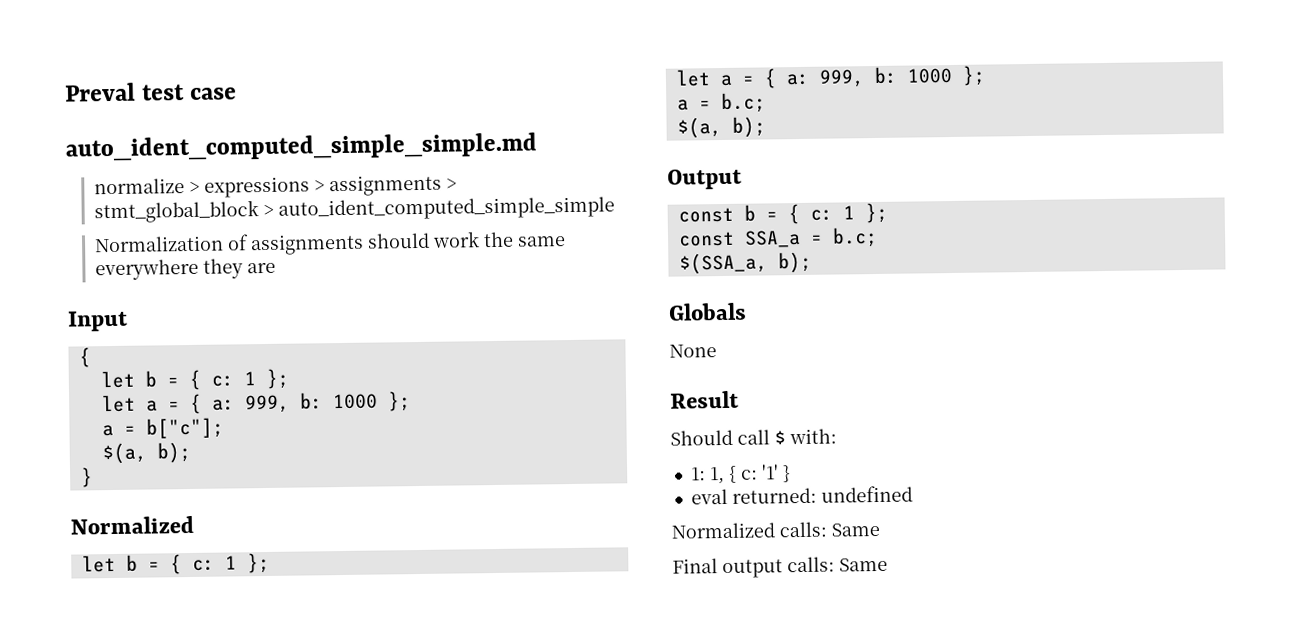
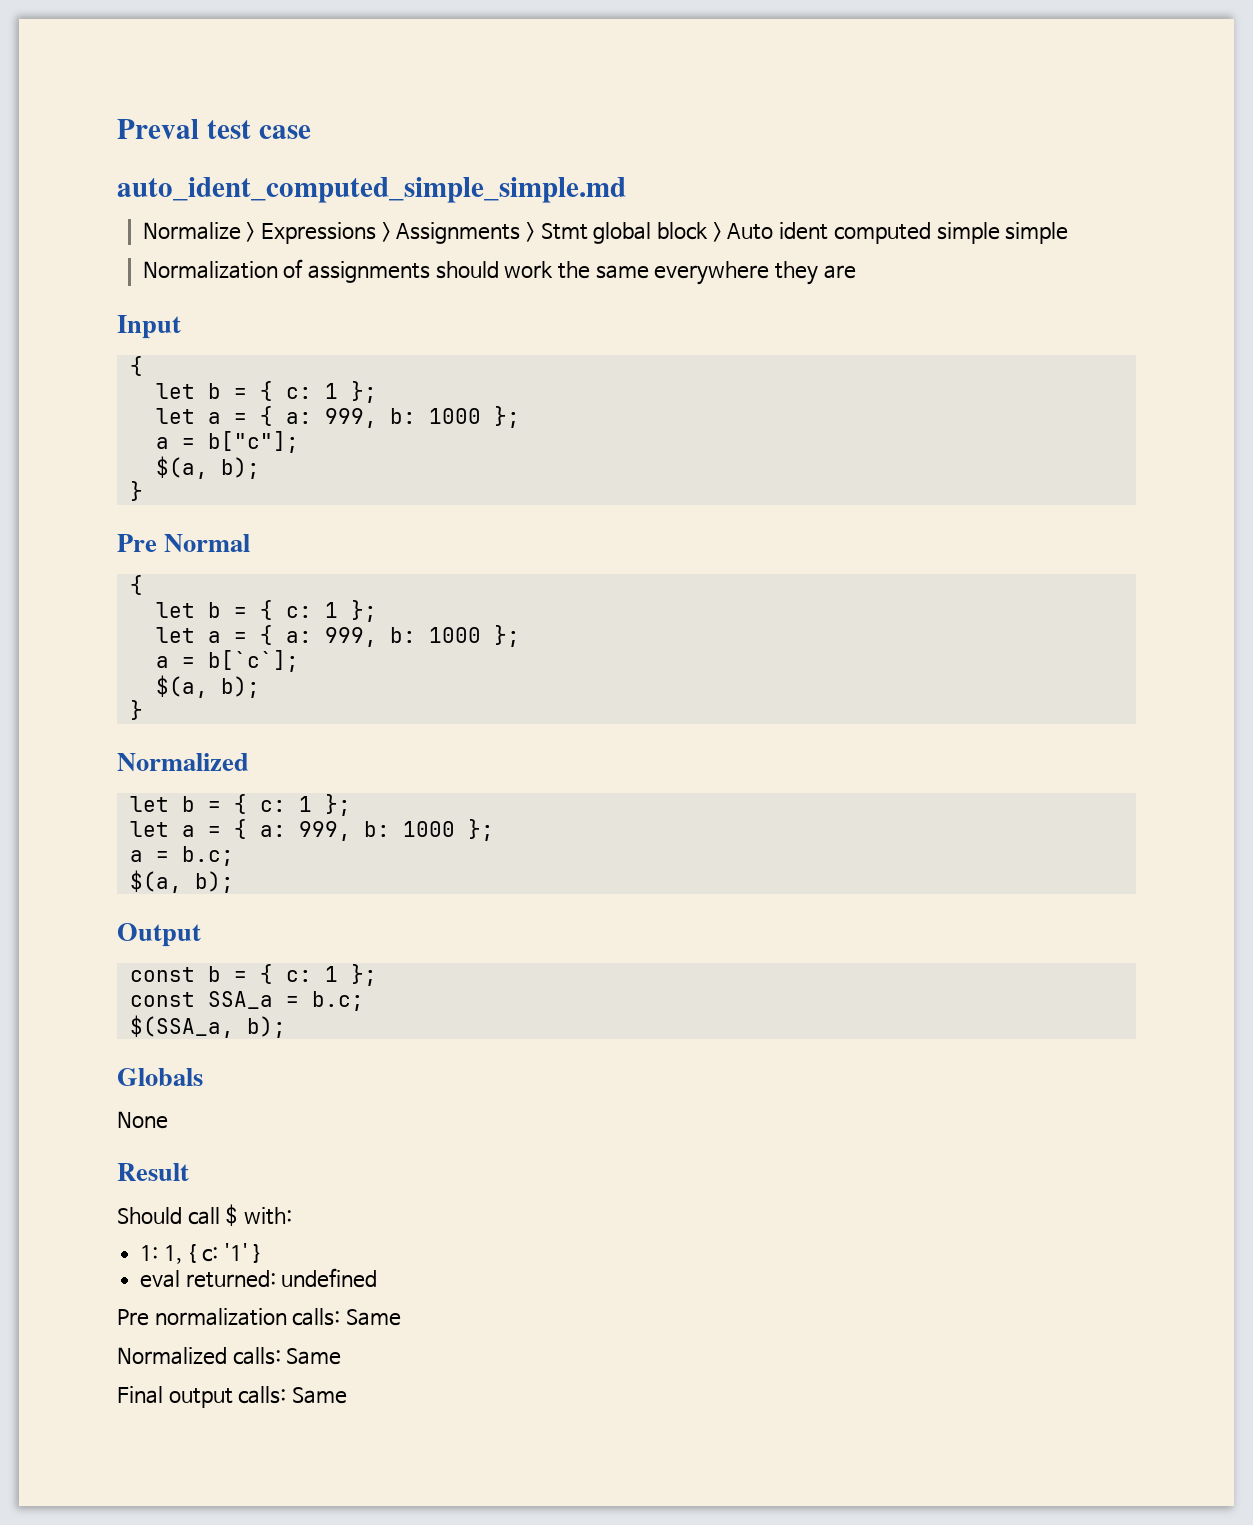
- normalize > expressions > assignments > stmt_global_block > auto_ident_computed_simple_simple
+ Normalize > Expressions > Assignments > Stmt global block > Auto ident computed simple simple
+ Pre Normal
+ {
+ let b = { c: 1 };
+ let a = { a: 999, b: 1000 };
+ a = b[`c`];
+ $(a, b);
+ }
+ Pre normalization calls: Same

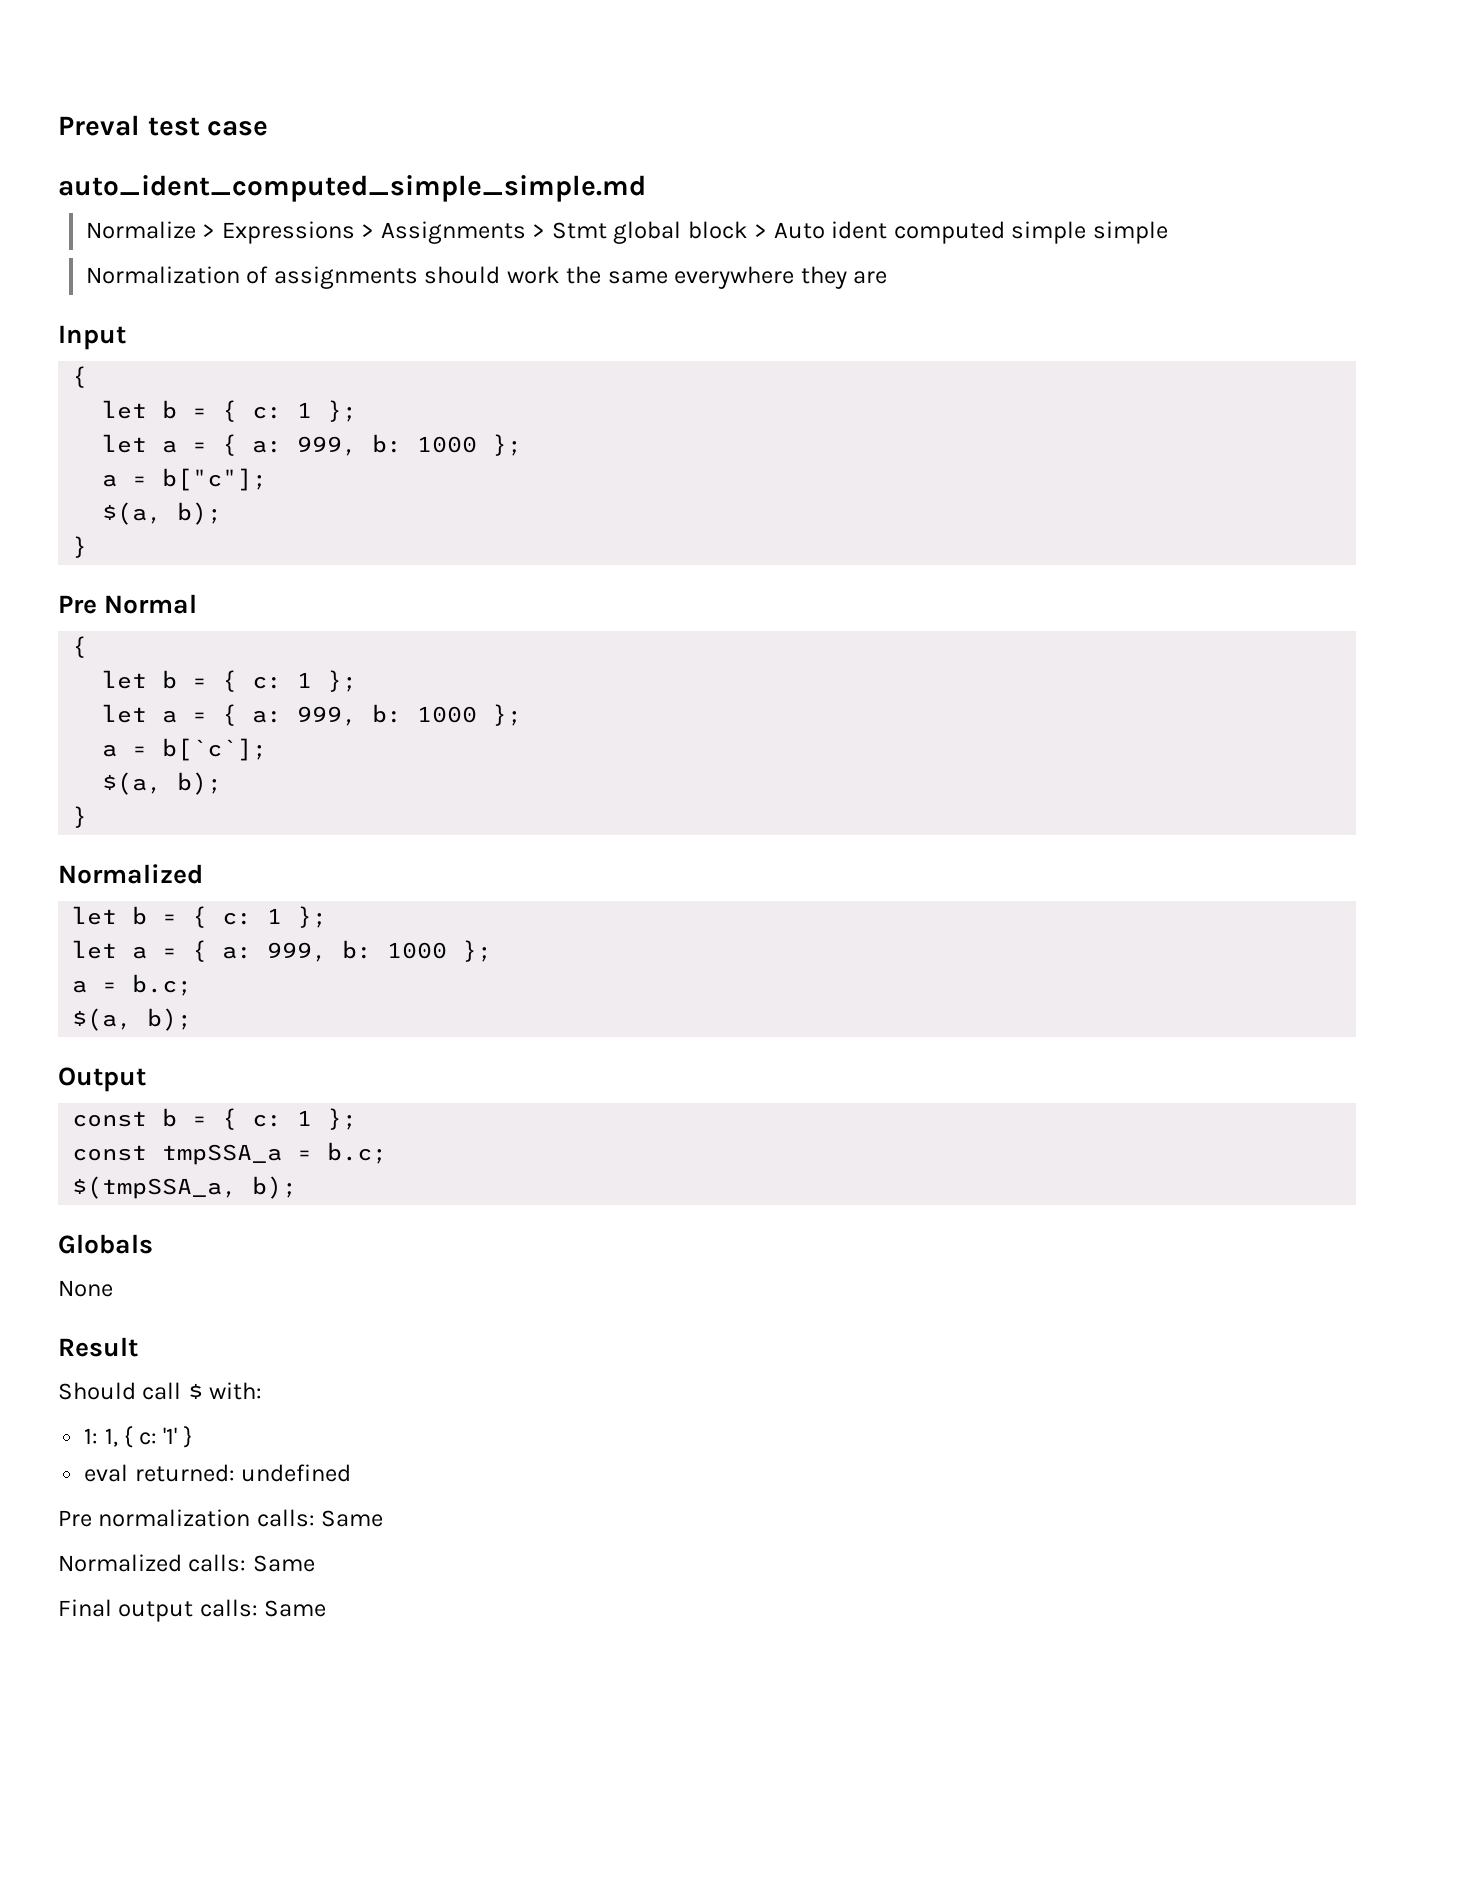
- const SSA_a = b.c;
- $(SSA_a, b);
+ const tmpSSA_a = b.c;
+ $(tmpSSA_a, b);

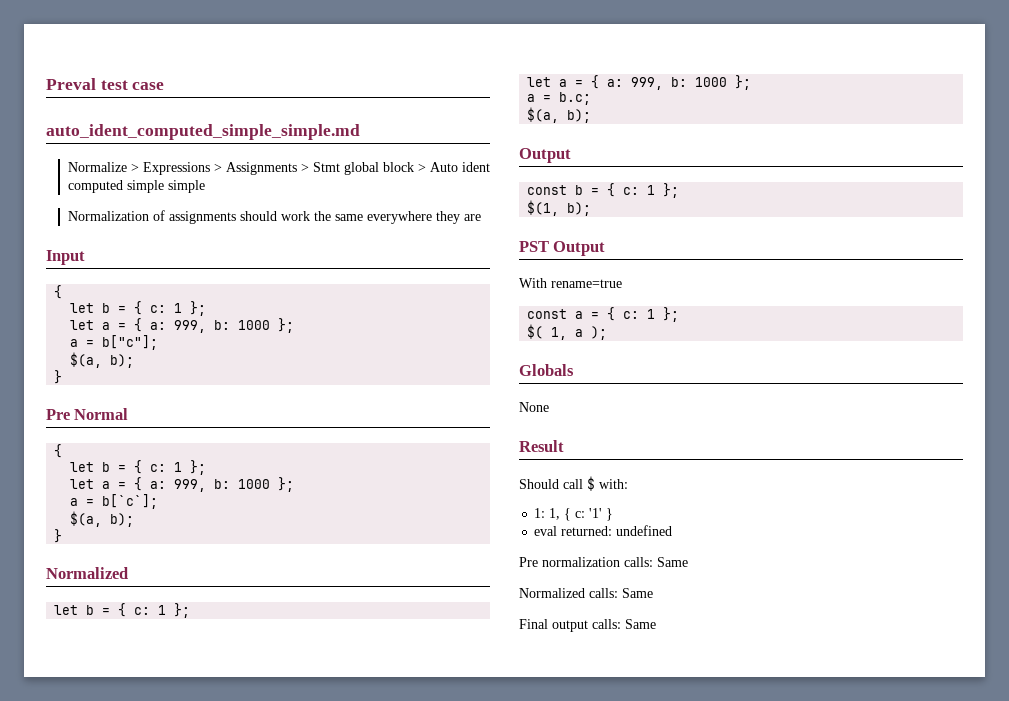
- const tmpSSA_a = b.c;
- $(tmpSSA_a, b);
+ $(1, b);
+ PST Output
+ With rename=true
+ const a = { c: 1 };
+ $( 1, a );

